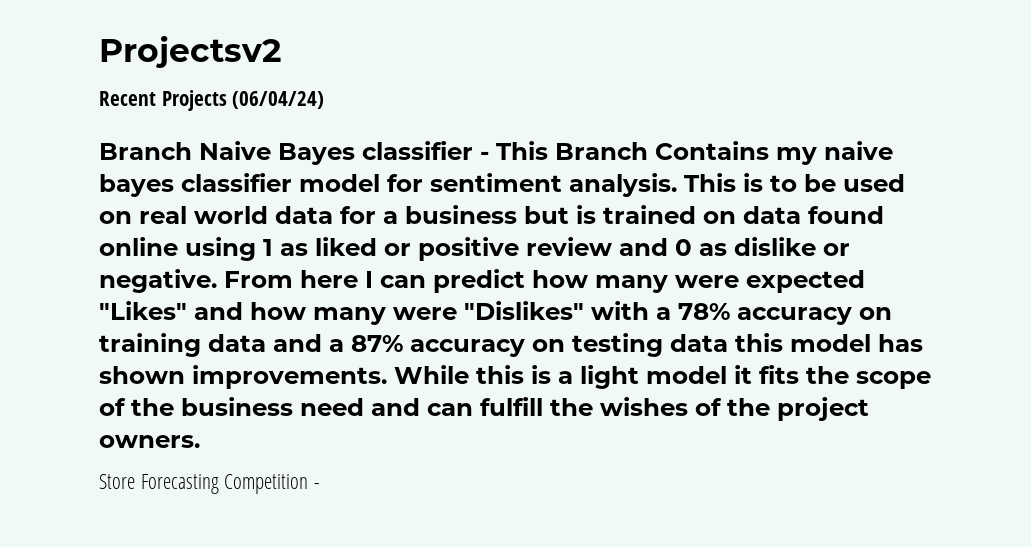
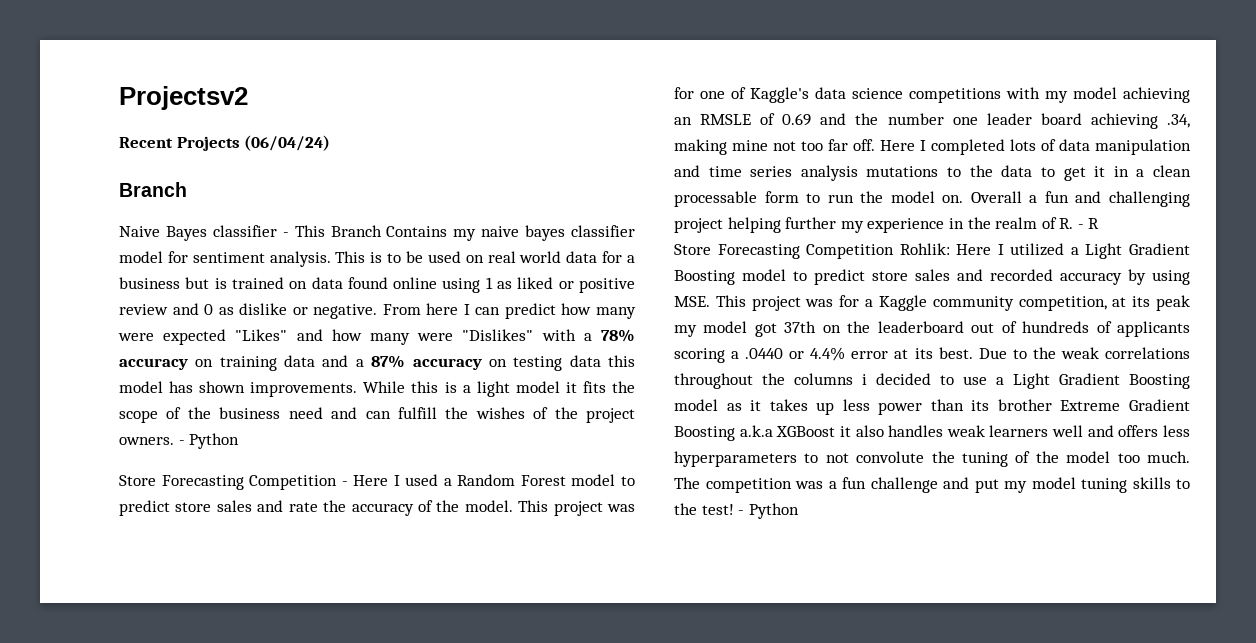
  Recent Projects (06/04/24)
- Branch Naive Bayes classifier - This Branch Contains my naive bayes classifier model for sentiment analysis.
+ Branch
+ Naive Bayes classifier - This Branch Contains my naive bayes classifier model for sentiment analysis.
- While this is a light model it fits the scope of the business need and can fulfill the wishes of the project owners.
+ While this is a light model it fits the scope of the business need and can fulfill the wishes of the project owners. - Python
- Store Forecasting Competition -
+ Store Forecasting Competition - Here I used a Random Forest model to predict store sales and rate the accuracy of the model. This project was for one of Kaggle's data science competitions with my model achieving an RMSLE of 0.69 and the number one leader board achieving .34, making mine not too far off. Here I completed lots of data manipulation and time series analysis mutations to the data to get it in a clean processable form to run the model on. Overall a fun and challenging project helping further my experience in the realm of R. - R
+ Store Forecasting Competition Rohlik: Here I utilized a Light Gradient Boosting model to predict store sales and recorded accuracy by using MSE. This project was for a Kaggle community competition, at its peak my model got 37th on the leaderboard out of hundreds of applicants scoring a .0440 or 4.4% error at its best. Due to the weak correlations throughout the columns i decided to use a Light Gradient Boosting model as it takes up less power than its brother Extreme Gradient Boosting a.k.a XGBoost it also handles weak learners well and offers less hyperparameters to not convolute the tuning of the model too much. The competition was a fun challenge and put my model tuning skills to the test! - Python

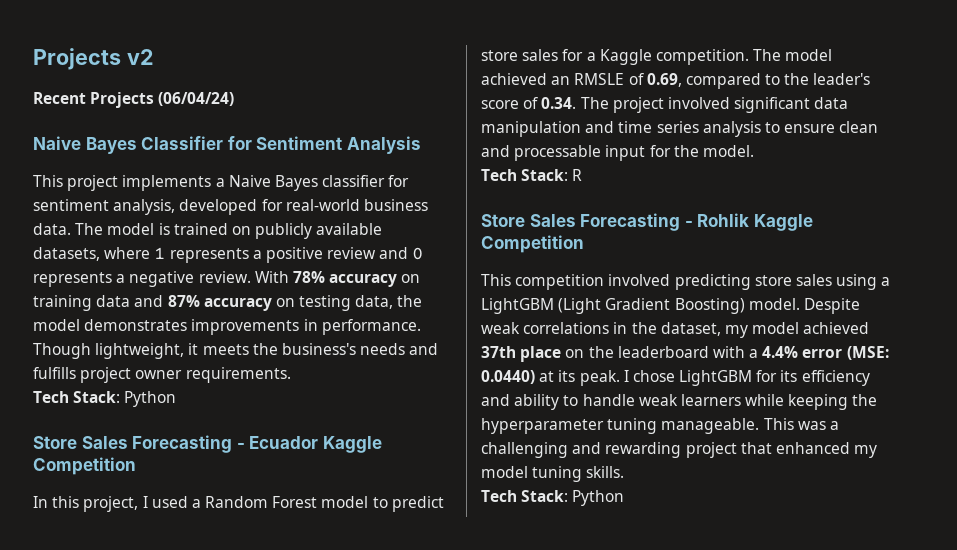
- Projectsv2
+ Projects v2
  Recent Projects (06/04/24)
- Branch
- Naive Bayes classifier - This Branch Contains my naive bayes classifier model for sentiment analysis. This is to be used on real world data for a business but is trained on data found online using 1 as liked or positive review and 0 as dislike or negative. From here I can predict how many were expected "Likes" and how many were "Dislikes" with a 78% accuracy on training data and a 87% accuracy on testing data this model has shown improvements. While this is a light model it fits the scope of the business need and can fulfill the wishes of the project owners. - Python
- Store Forecasting Competition - Here I used a Random Forest model to predict store sales and rate the accuracy of the model. This project was for one of Kaggle's data science competitions with my model achieving an RMSLE of 0.69 and the number one leader board achieving .34, making mine not too far off. Here I completed lots of data manipulation and time series analysis mutations to the data to get it in a clean processable form to run the model on. Overall a fun and challenging project helping further my experience in the realm of R. - R
- Store Forecasting Competition Rohlik: Here I utilized a Light Gradient Boosting model to predict store sales and recorded accuracy by using MSE. This project was for a Kaggle community competition, at its peak my model got 37th on the leaderboard out of hundreds of applicants scoring a .0440 or 4.4% error at its best. Due to the weak correlations throughout the columns i decided to use a Light Gradient Boosting model as it takes up less power than its brother Extreme Gradient Boosting a.k.a XGBoost it also handles weak learners well and offers less hyperparameters to not convolute the tuning of the model too much. The competition was a fun challenge and put my model tuning skills to the test! - Python
+ Naive Bayes Classifier for Sentiment Analysis
+ This project implements a Naive Bayes classifier for sentiment analysis, developed for real-world business data. The model is trained on publicly available datasets, where 1 represents a positive review and 0 represents a negative review. With 78% accuracy on training data and 87% accuracy on testing data, the model demonstrates improvements in performance. Though lightweight, it meets the business's needs and fulfills project owner requirements.
+ Tech Stack: Python
+ Store Sales Forecasting - Ecuador Kaggle Competition
+ In this project, I used a Random Forest model to predict store sales for a Kaggle competition. The model achieved an RMSLE of 0.69, compared to the leader's score of 0.34. The project involved significant data manipulation and time series analysis to ensure clean and processable input for the model.
+ Tech Stack: R
+ Store Sales Forecasting - Rohlik Kaggle Competition
+ This competition involved predicting store sales using a LightGBM (Light Gradient Boosting) model. Despite weak correlations in the dataset, my model achieved 37th place on the leaderboard with a 4.4% error (MSE: 0.0440) at its peak. I chose LightGBM for its efficiency and ability to handle weak learners while keeping the hyperparameter tuning manageable. This was a challenging and rewarding project that enhanced my model tuning skills.
+ Tech Stack: Python

